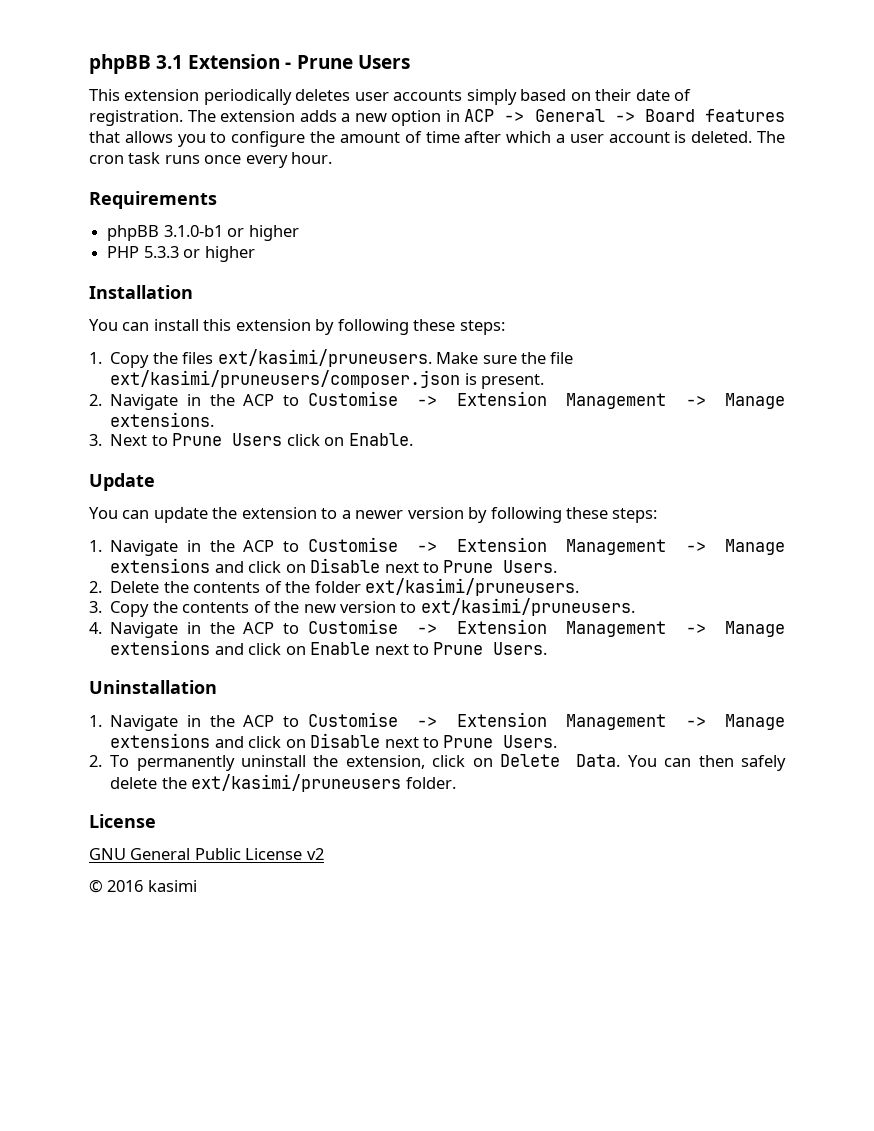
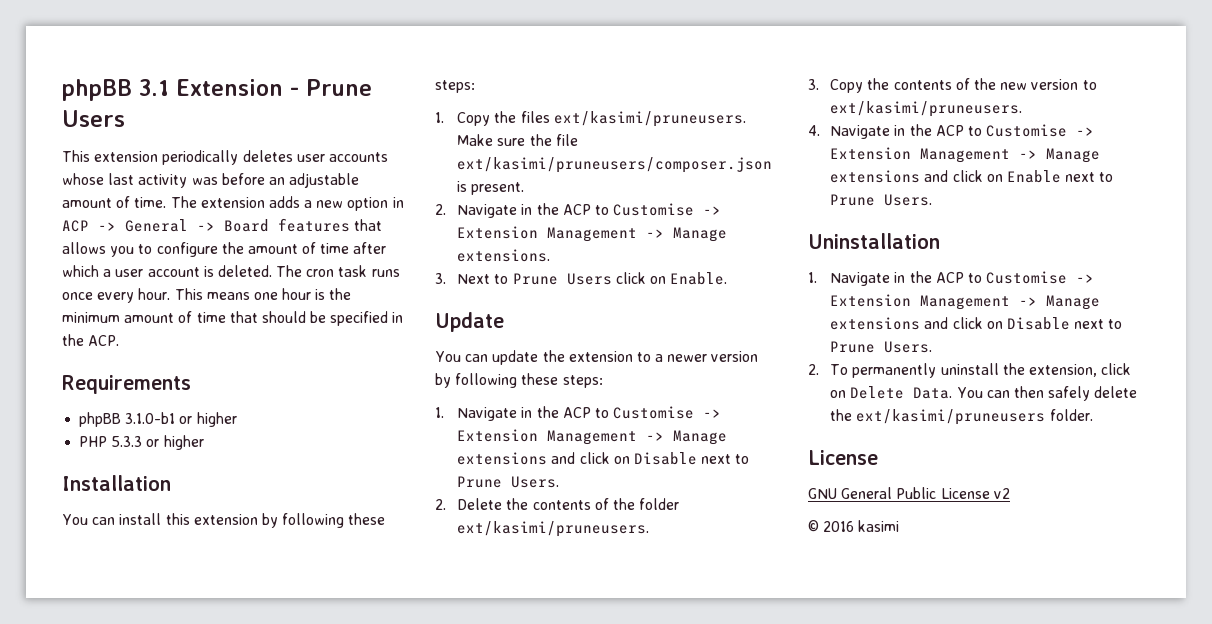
- This extension periodically deletes user accounts simply based on their date of registration.
+ This extension periodically deletes user accounts whose last activity was before an adjustable amount of time.
+ This means one hour is the minimum amount of time that should be specified in the ACP.

